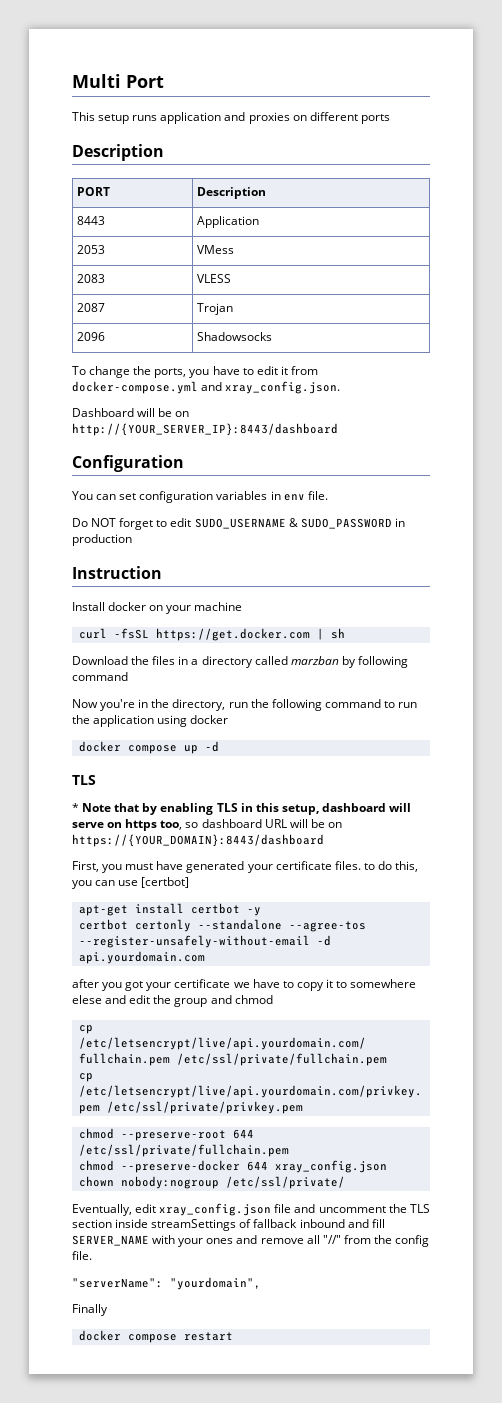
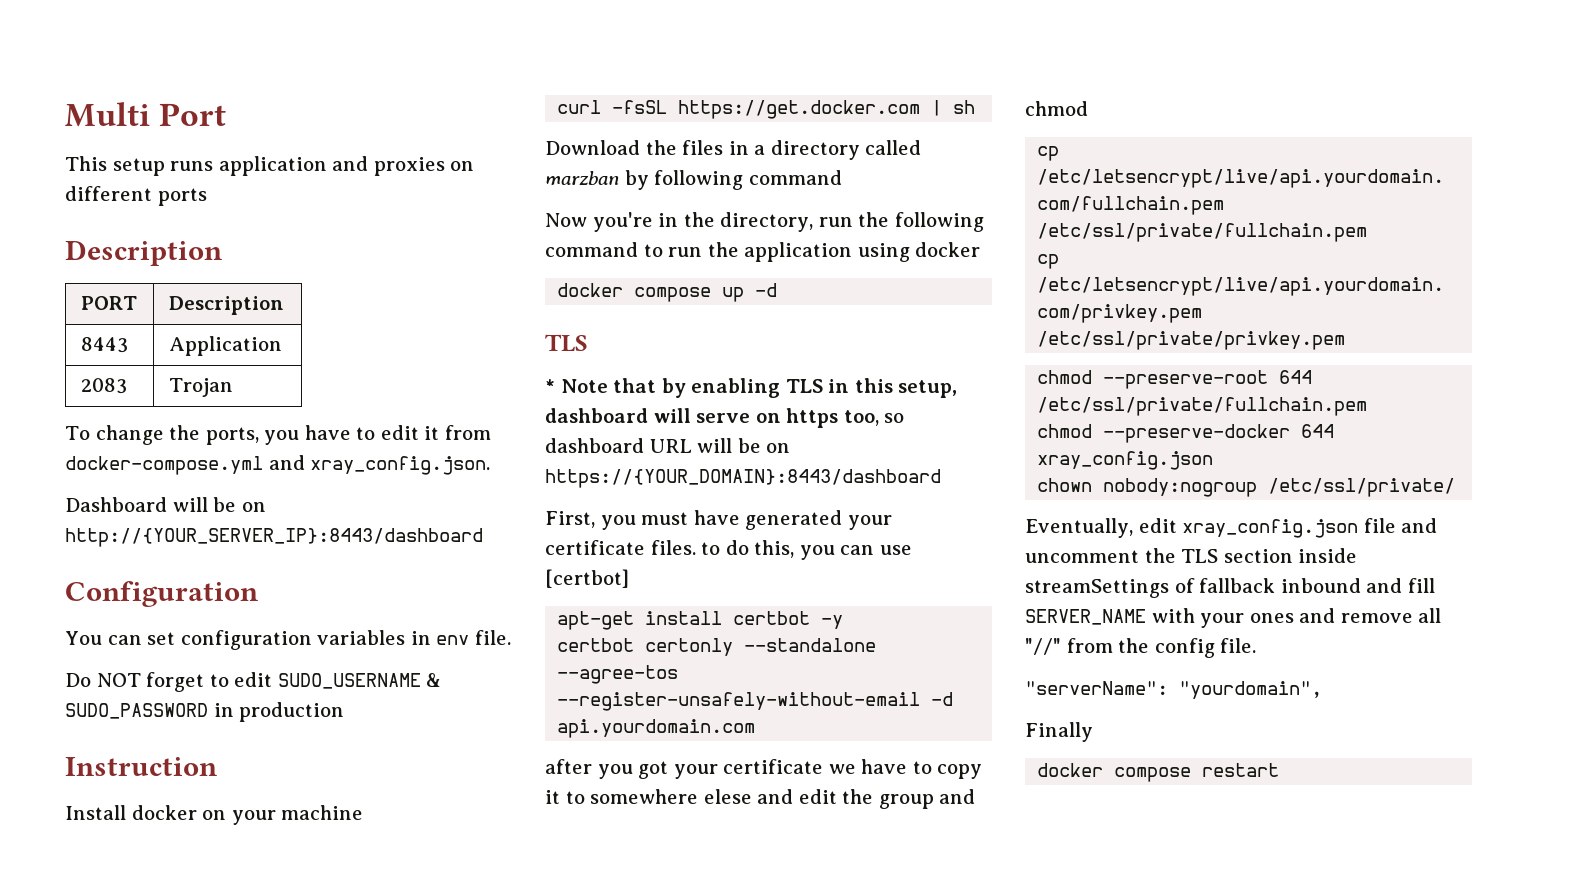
- 2053 | VMess
- 2083 | VLESS
- 2087 | Trojan
+ 2083 | Trojan
- 2096 | Shadowsocks

